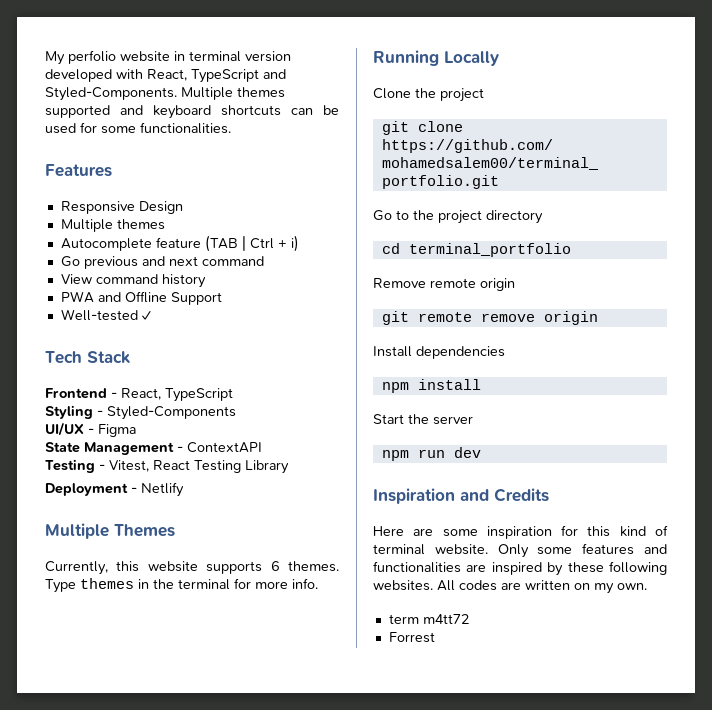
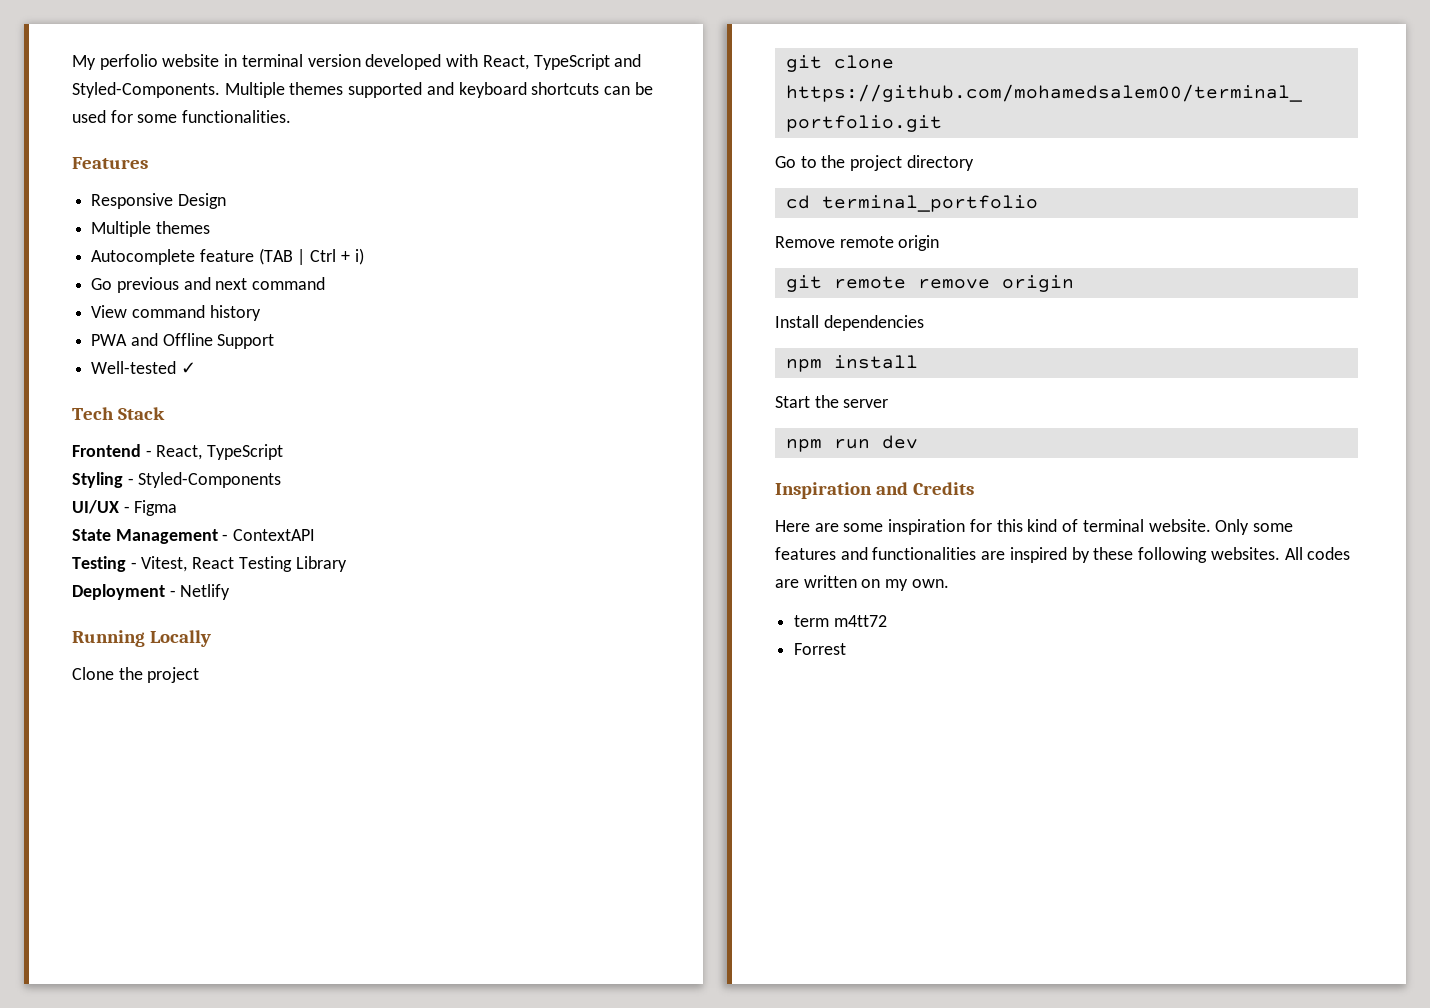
- Multiple Themes
- Currently, this website supports 6 themes. Type themes in the terminal for more info.

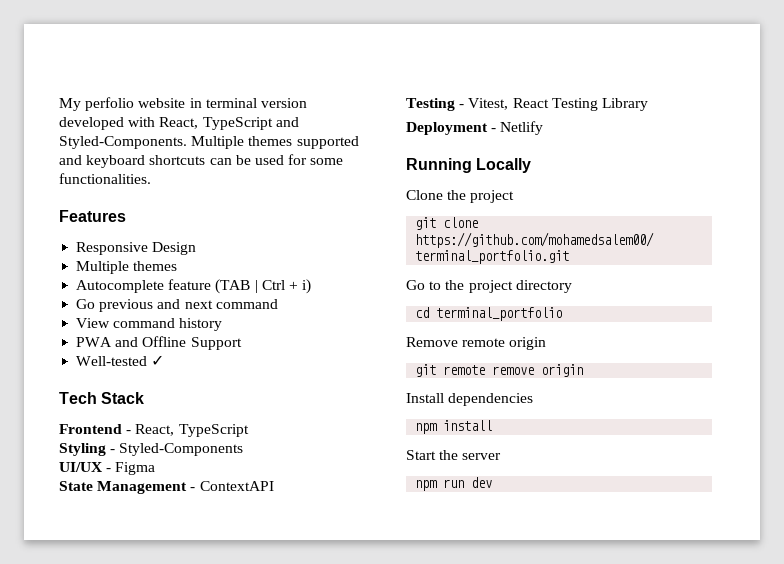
- Inspiration and Credits
- Here are some inspiration for this kind of terminal website. Only some features and functionalities are inspired by these following websites. All codes are written on my own.
- term m4tt72
- Forrest

